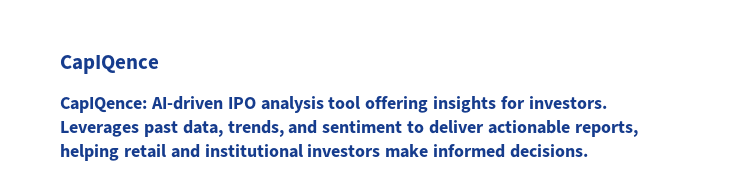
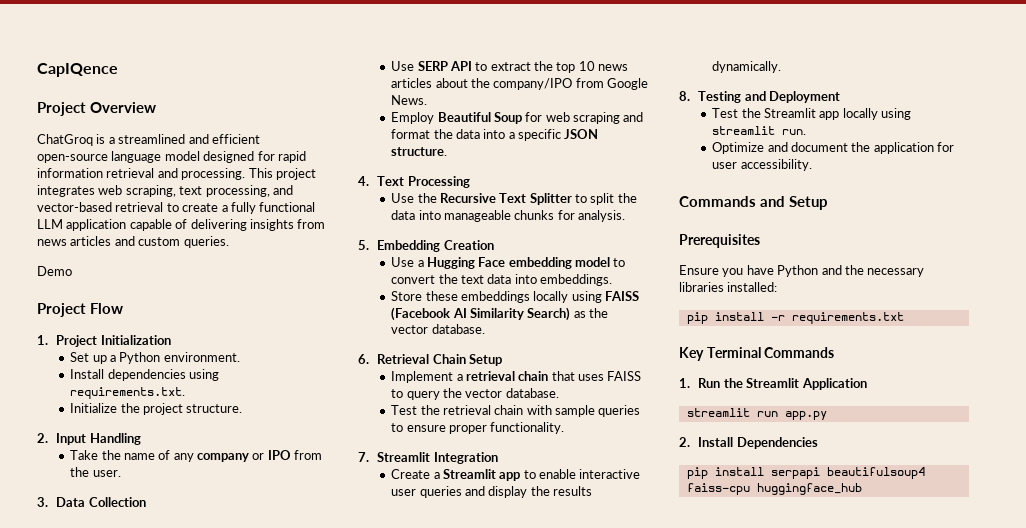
- CapIQence: AI-driven IPO analysis tool offering insights for investors. Leverages past data, trends, and sentiment to deliver actionable reports, helping retail and institutional investors make informed decisions.
+ Project Overview
+ ChatGroq is a streamlined and efficient open-source language model designed for rapid information retrieval and processing. This project integrates web scraping, text processing, and vector-based retrieval to create a fully functional LLM application capable of delivering insights from news articles and custom queries.
+ Demo
+ Project Flow
+ 1. Project Initialization
+ Set up a Python environment.
+ Install dependencies using requirements.txt.
+ Initialize the project structure.
+ 2. Input Handling
+ Take the name of any company or IPO from the user.
+ 3. Data Collection
+ Use SERP API to extract the top 10 news articles about the company/IPO from Google News.
+ Employ Beautiful Soup for web scraping and format the data into a specific JSON structure.
+ 4. Text Processing
+ Use the Recursive Text Splitter to split the data into manageable chunks for analysis.
+ 5. Embedding Creation
+ Use a Hugging Face embedding model to convert the text data into embeddings.
+ Store these embeddings locally using FAISS (Facebook AI Similarity Search) as the vector database.
+ 6. Retrieval Chain Setup
+ Implement a retrieval chain that uses FAISS to query the vector database.
+ Test the retrieval chain with sample queries to ensure proper functionality.
+ 7. Streamlit Integration
+ Create a Streamlit app to enable interactive user queries and display the results dynamically.
+ 8. Testing and Deployment
+ Test the Streamlit app locally using streamlit run.
+ Optimize and document the application for user accessibility.
+ Commands and Setup
+ Prerequisites
+ Ensure you have Python and the necessary libraries installed:
+ pip install -r requirements.txt
+ Key Terminal Commands
+ 1. Run the Streamlit Application
+ streamlit run app.py
+ 2. Install Dependencies
+ pip install serpapi beautifulsoup4 faiss-cpu huggingface_hub

